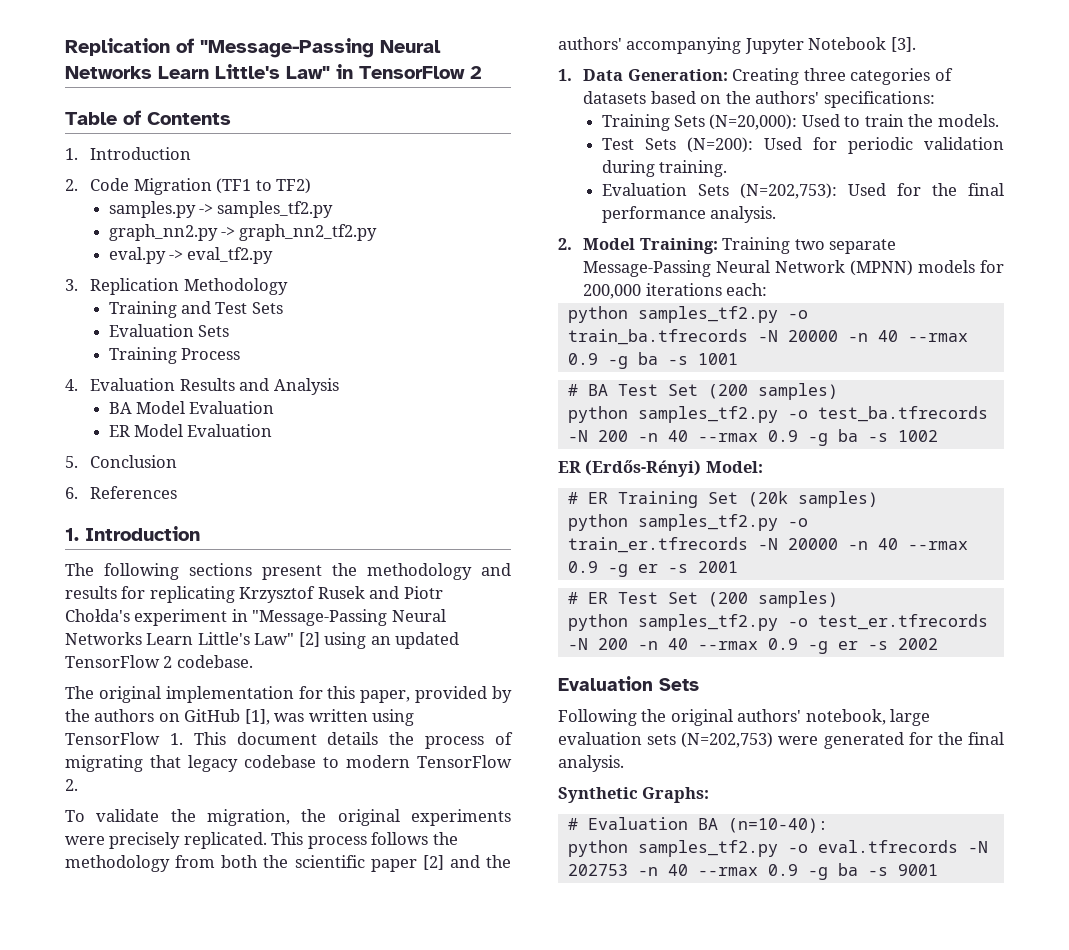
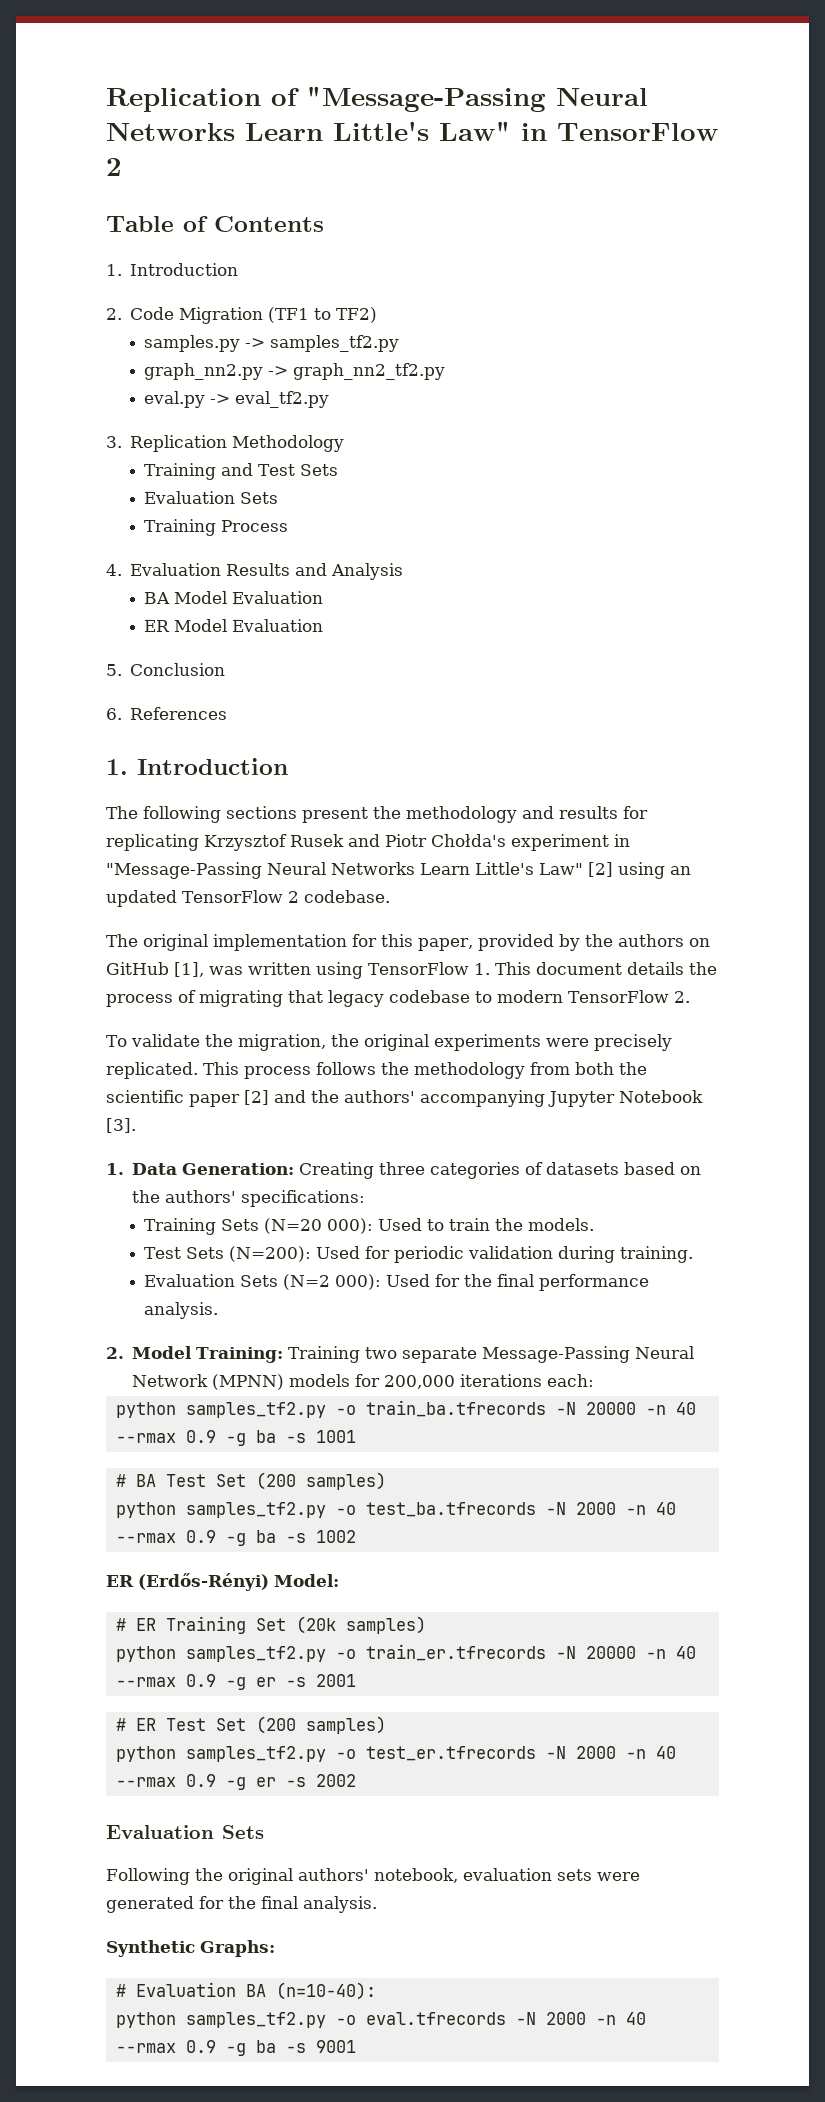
- Training Sets (N=20,000): Used to train the models.
+ Training Sets (N=20 000): Used to train the models.
- Evaluation Sets (N=202,753): Used for the final performance analysis.
+ Evaluation Sets (N=2 000): Used for the final performance analysis.
- python samples_tf2.py -o test_ba.tfrecords -N 200 -n 40 --rmax 0.9 -g ba -s 1002
+ python samples_tf2.py -o test_ba.tfrecords -N 2000 -n 40 --rmax 0.9 -g ba -s 1002
- python samples_tf2.py -o test_er.tfrecords -N 200 -n 40 --rmax 0.9 -g er -s 2002
+ python samples_tf2.py -o test_er.tfrecords -N 2000 -n 40 --rmax 0.9 -g er -s 2002
- Following the original authors' notebook, large evaluation sets (N=202,753) were generated for the final analysis.
+ Following the original authors' notebook, evaluation sets were generated for the final analysis.
- python samples_tf2.py -o eval.tfrecords -N 202753 -n 40 --rmax 0.9 -g ba -s 9001
+ python samples_tf2.py -o eval.tfrecords -N 2000 -n 40 --rmax 0.9 -g ba -s 9001

